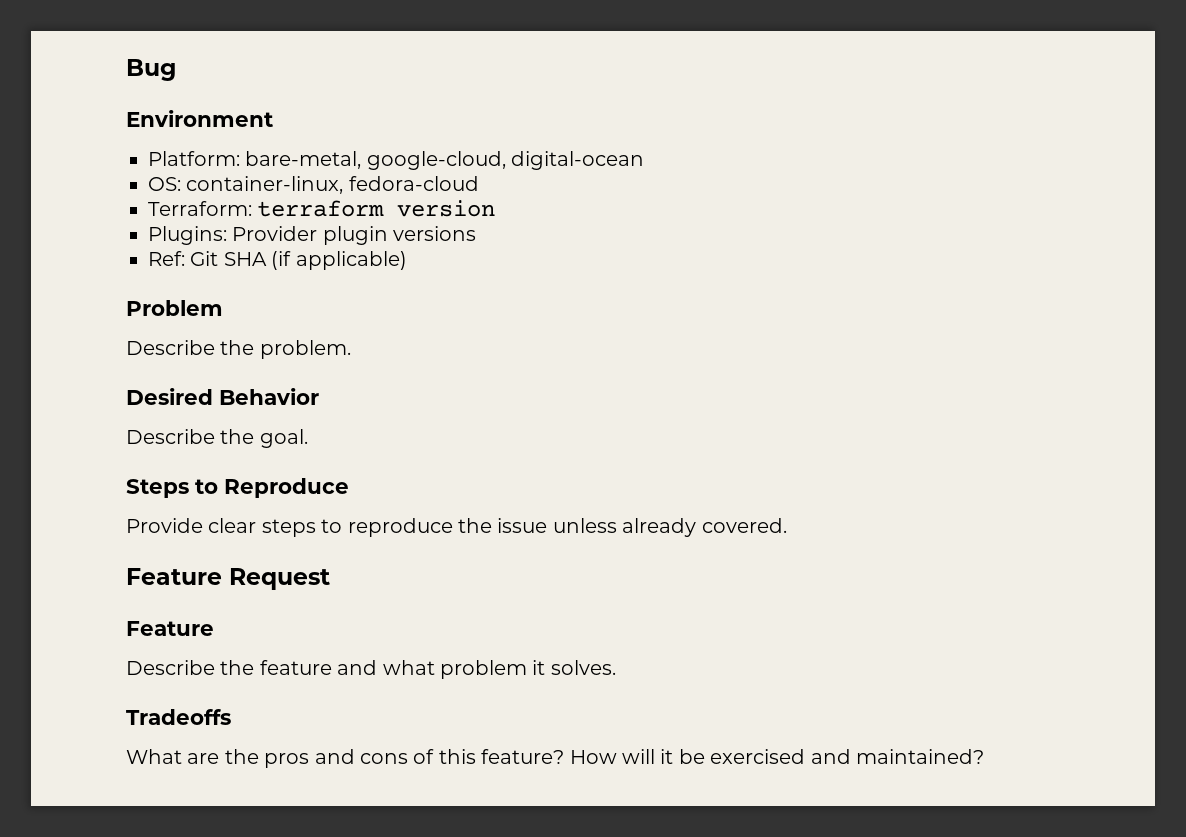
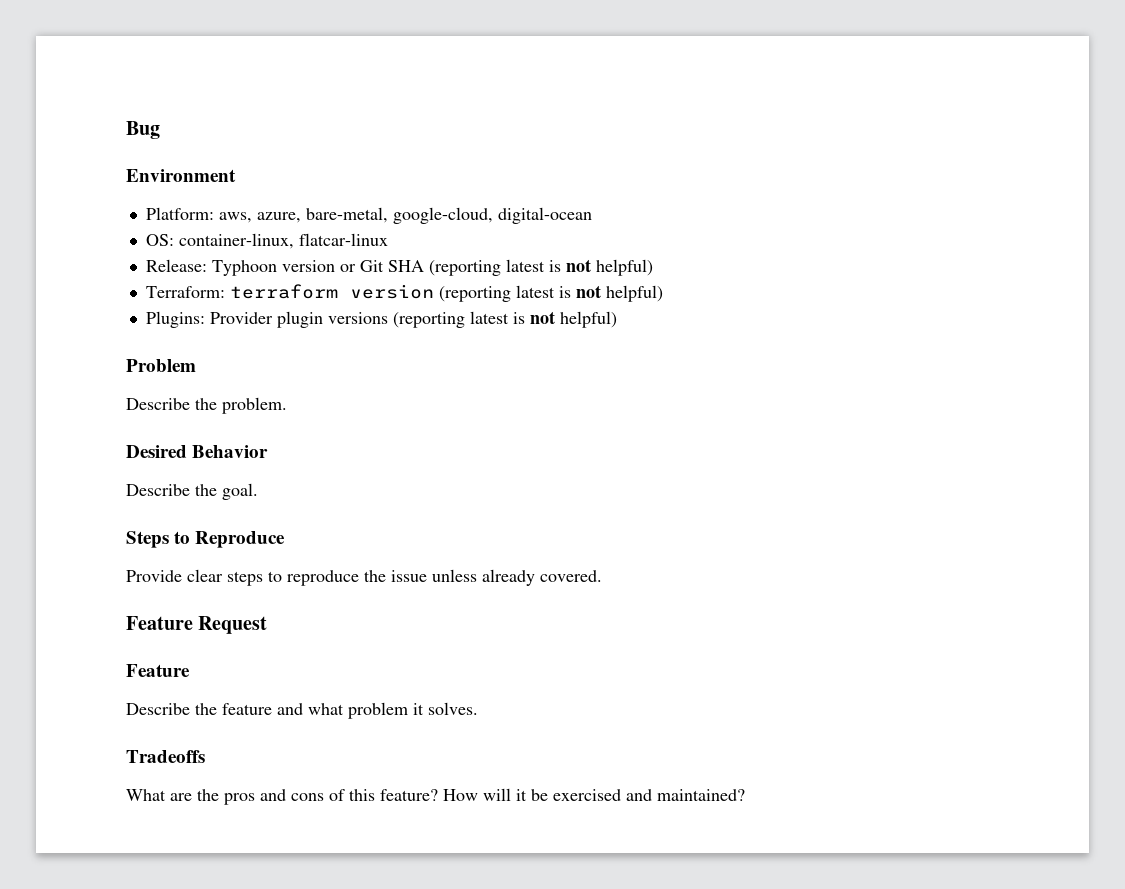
- Platform: bare-metal, google-cloud, digital-ocean
+ Platform: aws, azure, bare-metal, google-cloud, digital-ocean
- OS: container-linux, fedora-cloud
- Terraform: terraform version
+ OS: container-linux, flatcar-linux
+ Release: Typhoon version or Git SHA (reporting latest is not helpful)
+ Terraform: terraform version (reporting latest is not helpful)
- Plugins: Provider plugin versions
- Ref: Git SHA (if applicable)
+ Plugins: Provider plugin versions (reporting latest is not helpful)

